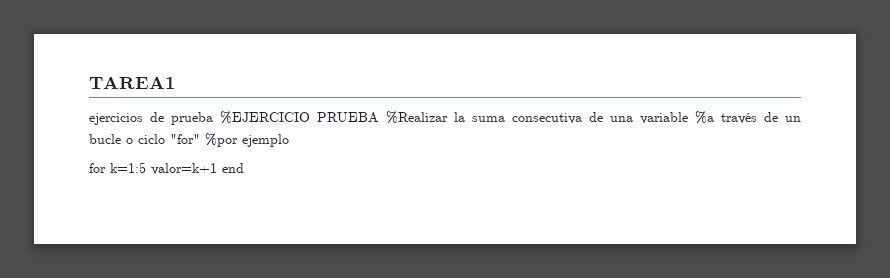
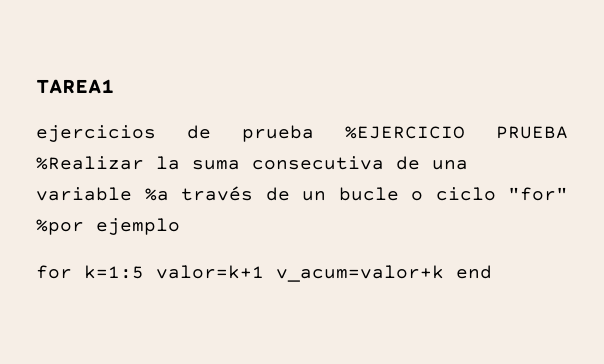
- for k=1:5 valor=k+1 end
+ for k=1:5 valor=k+1 v_acum=valor+k end

